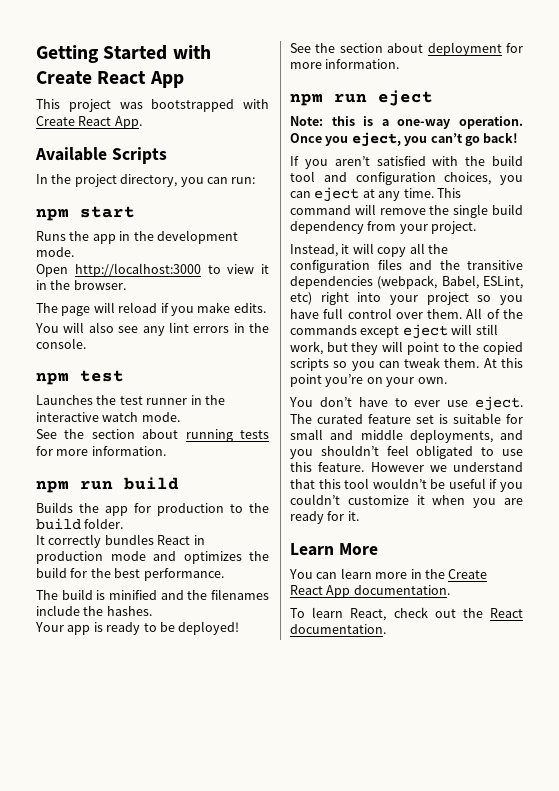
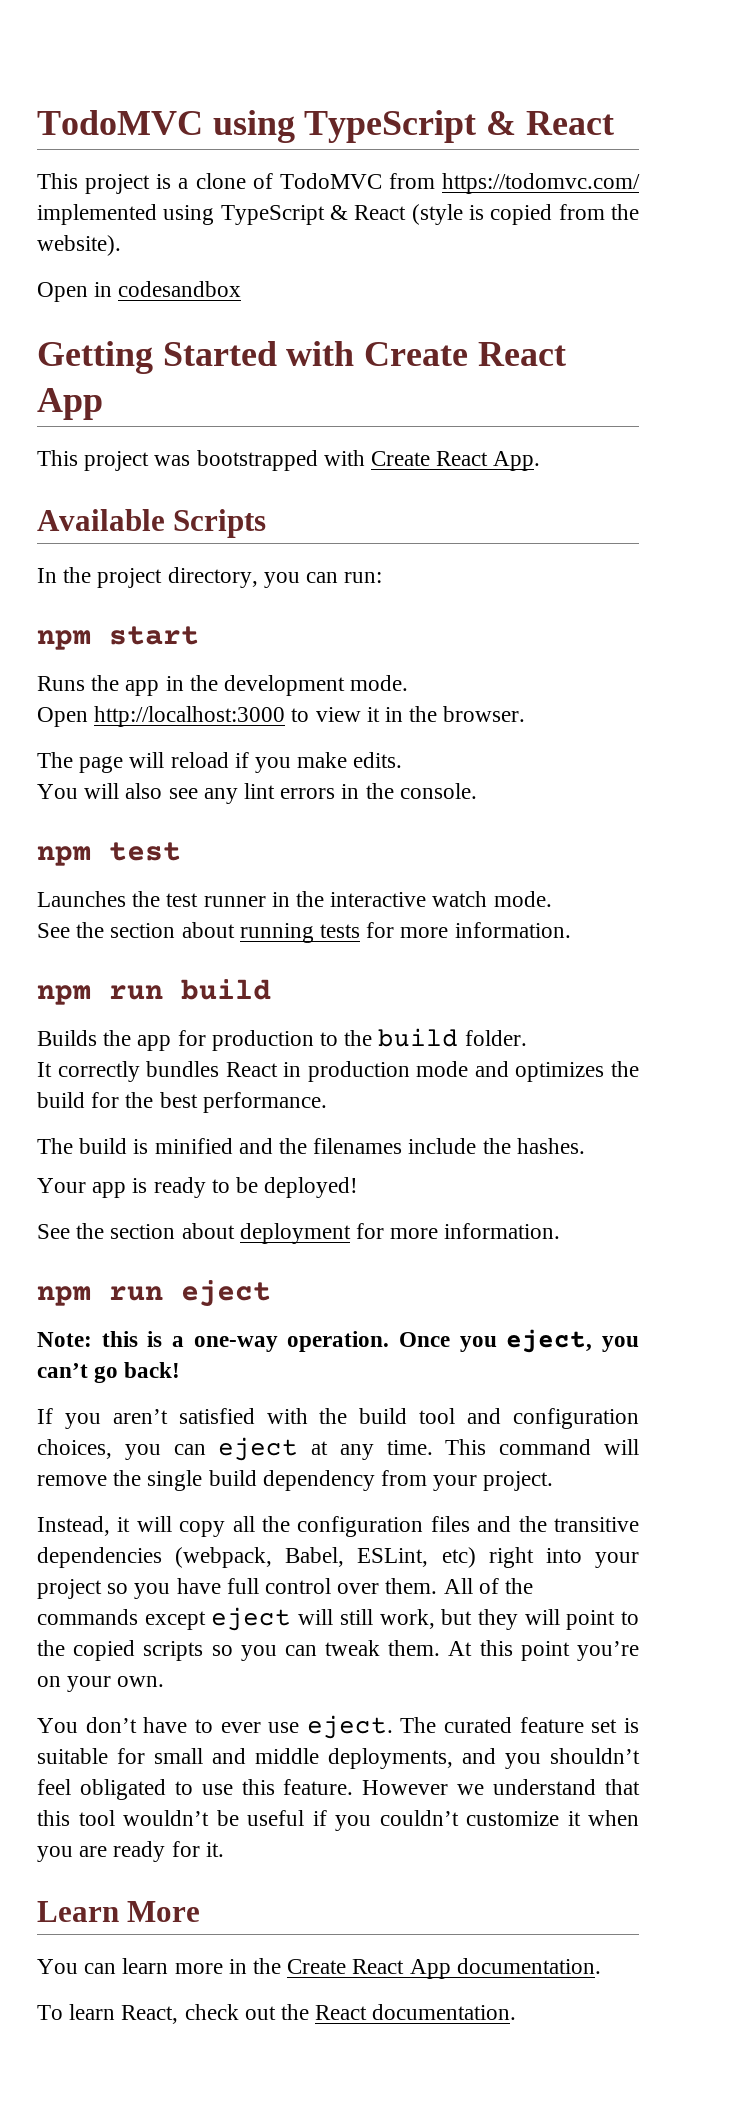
+ TodoMVC using TypeScript & React
+ This project is a clone of TodoMVC from https://todomvc.com/ implemented using TypeScript & React (style is copied from the website).
+ Open in codesandbox

